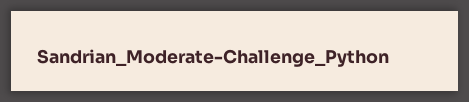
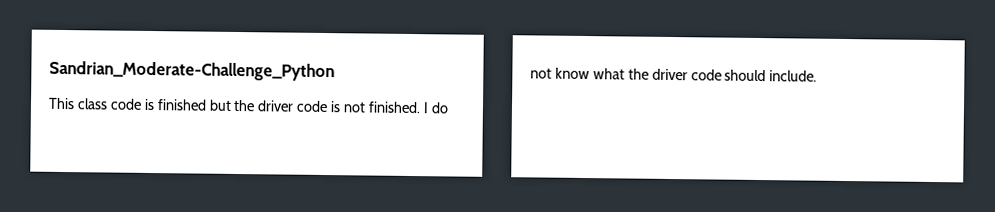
+ This class code is finished but the driver code is not finished. I do not know what the driver code should include.

